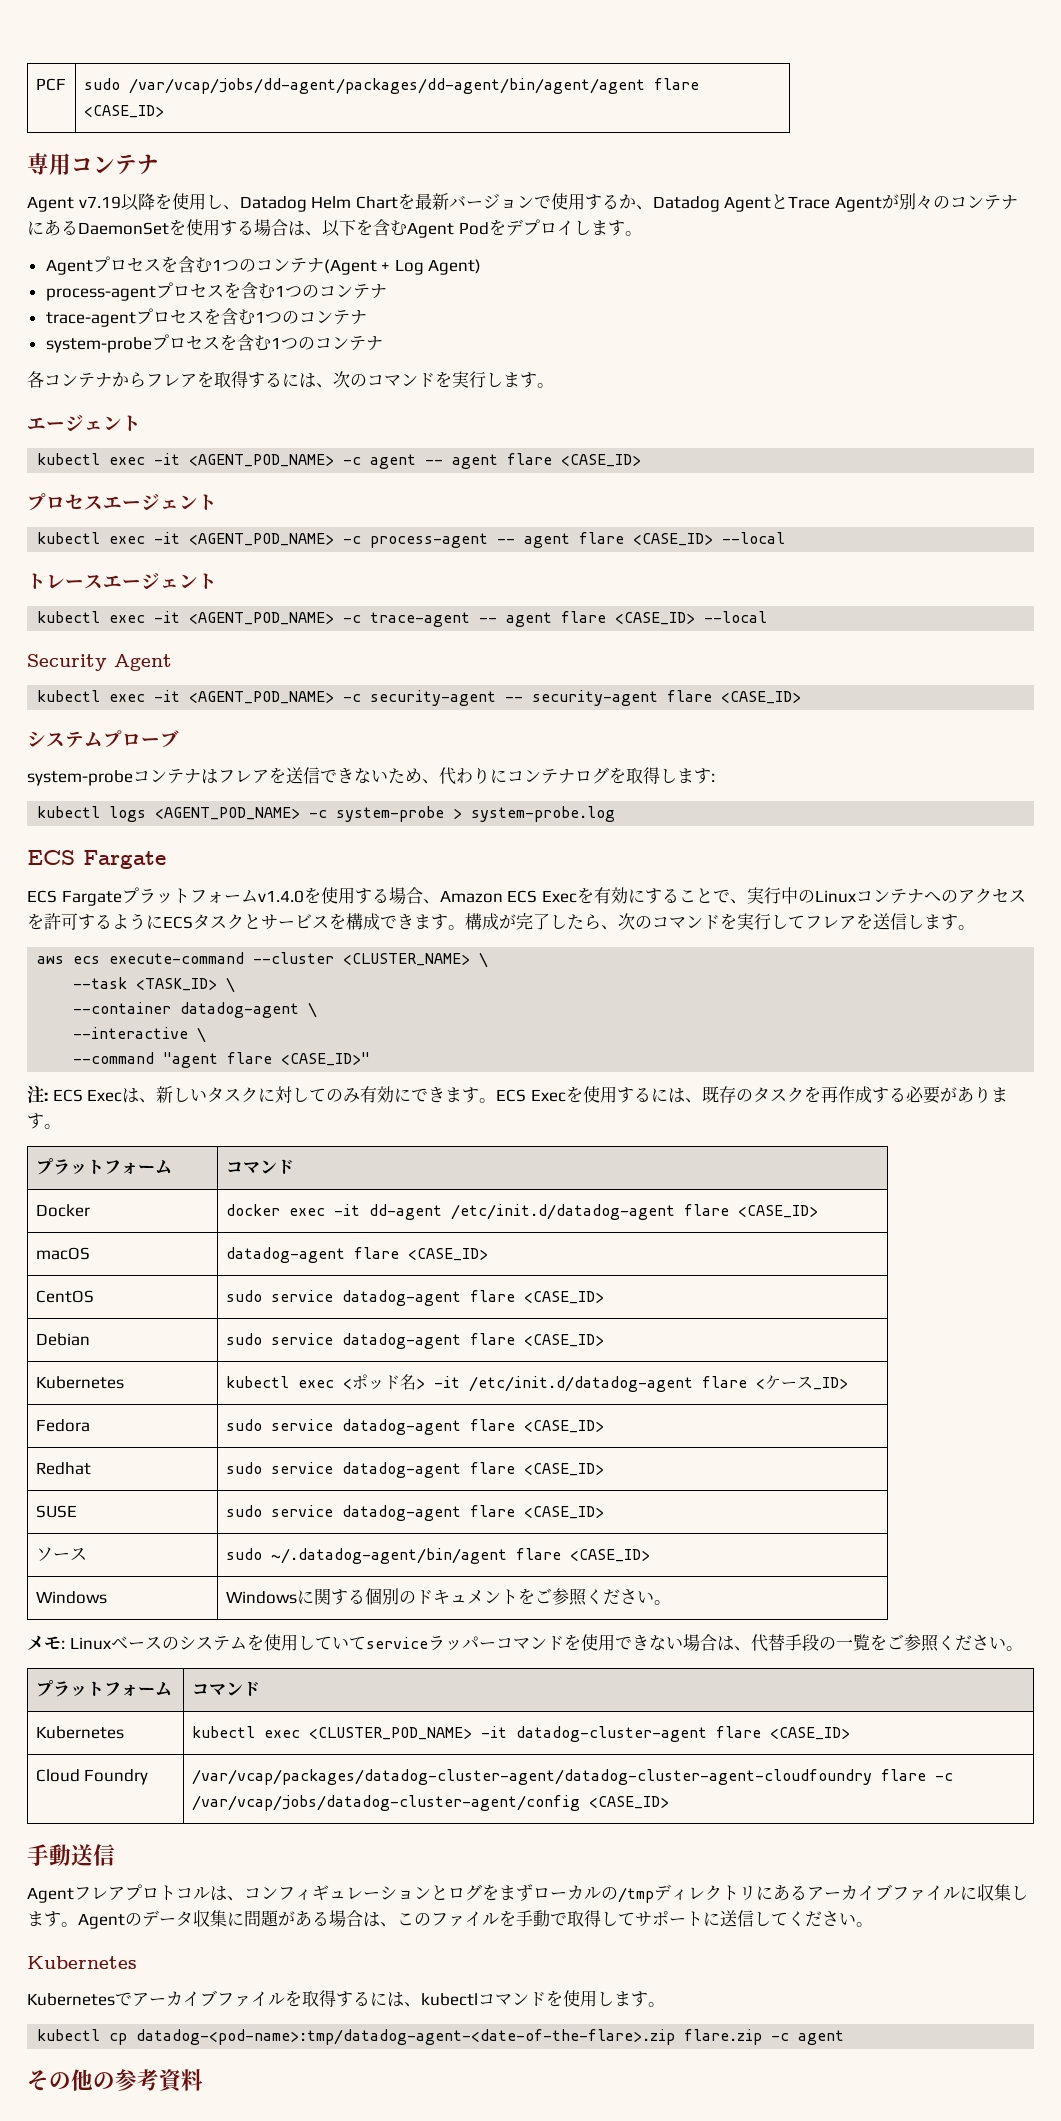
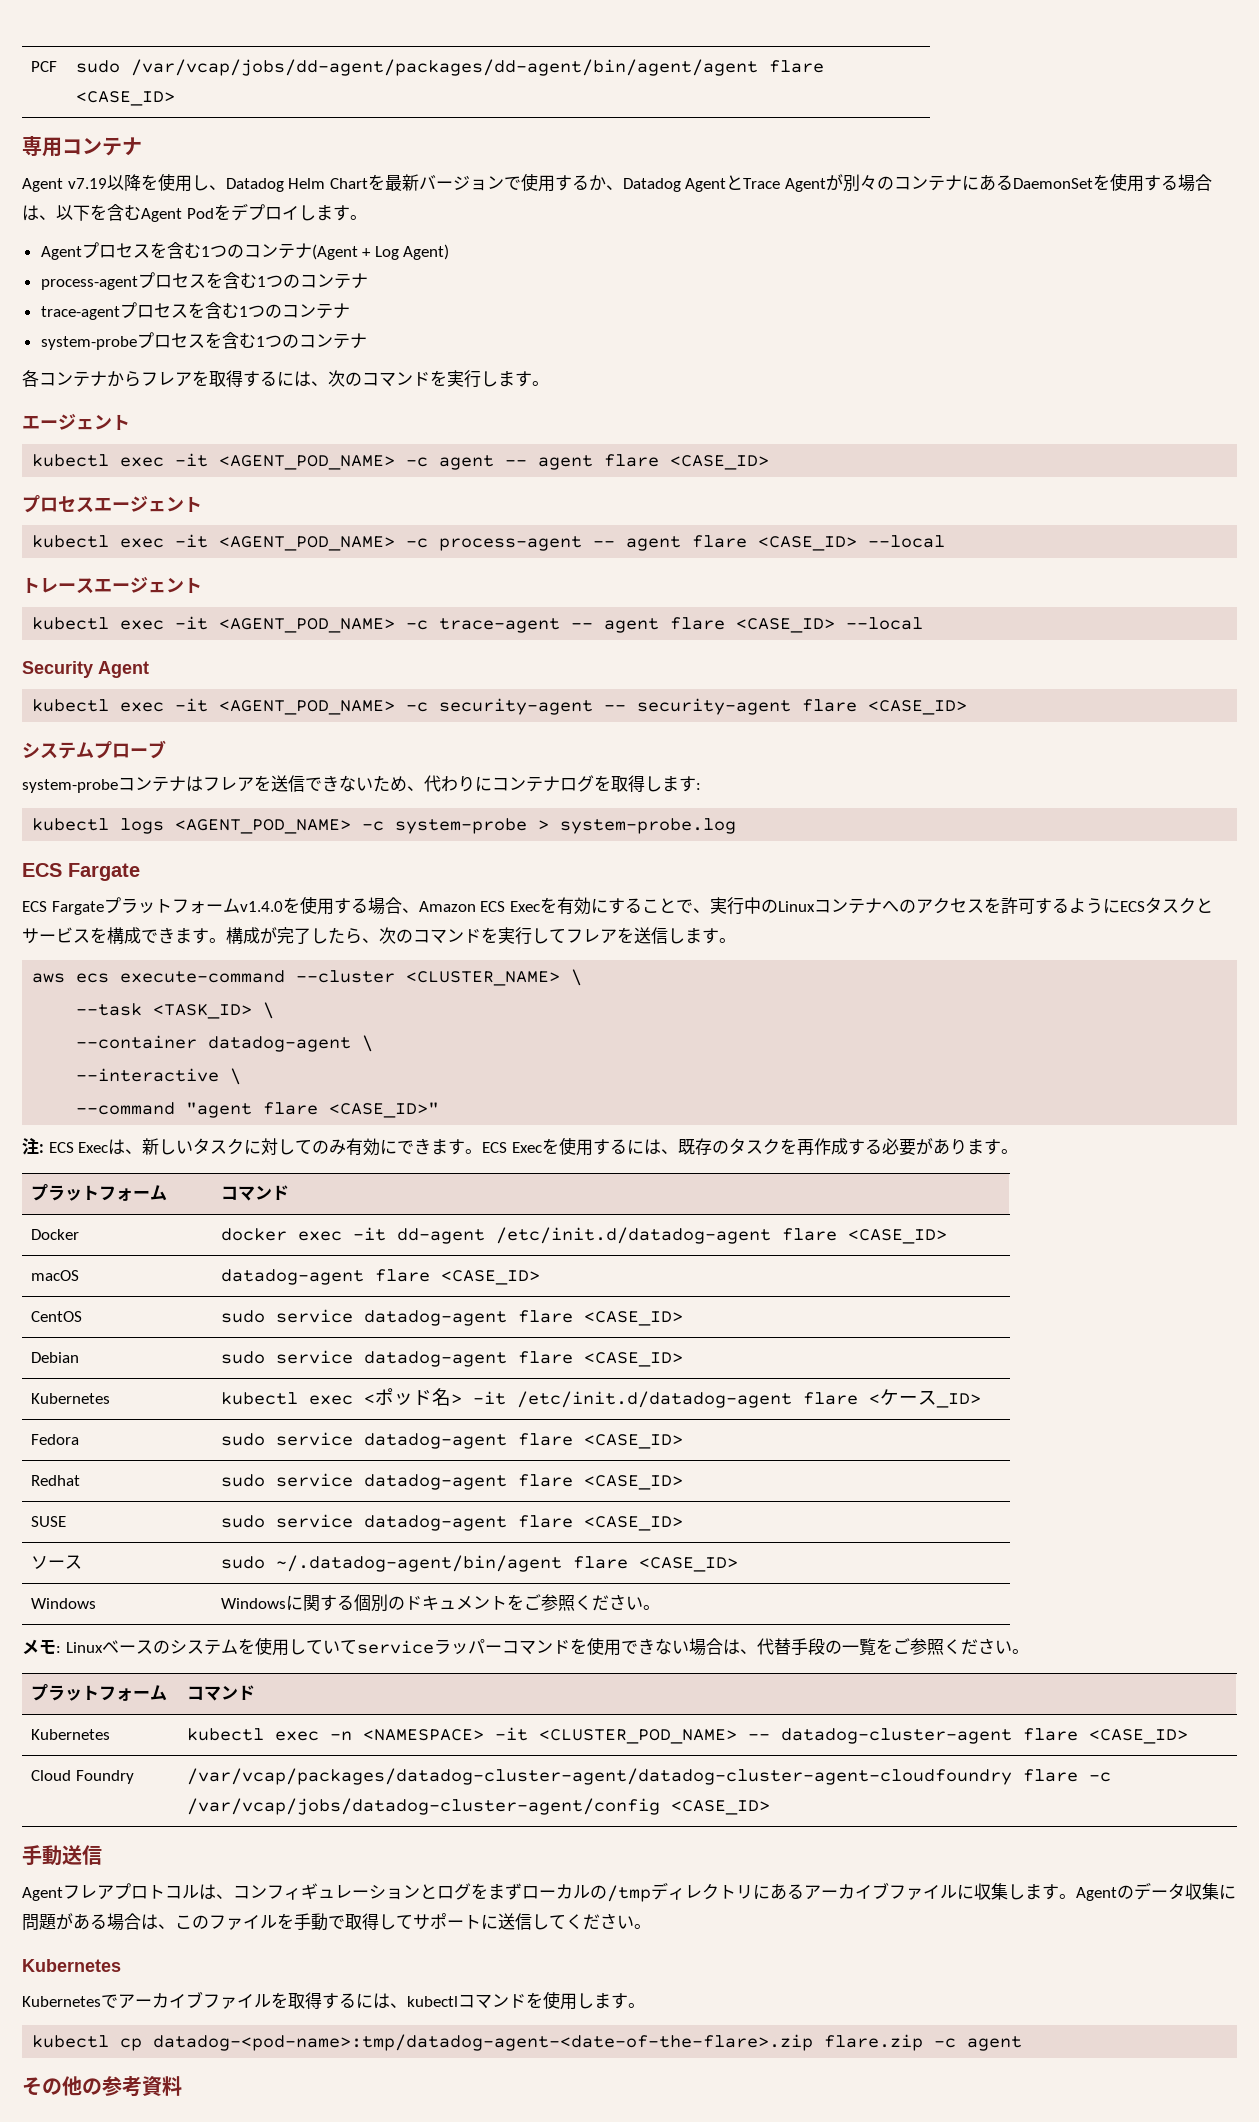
- Kubernetes | kubectl exec <CLUSTER_POD_NAME> -it datadog-cluster-agent flare <CASE_ID>
+ Kubernetes | kubectl exec -n <NAMESPACE> -it <CLUSTER_POD_NAME> -- datadog-cluster-agent flare <CASE_ID>

